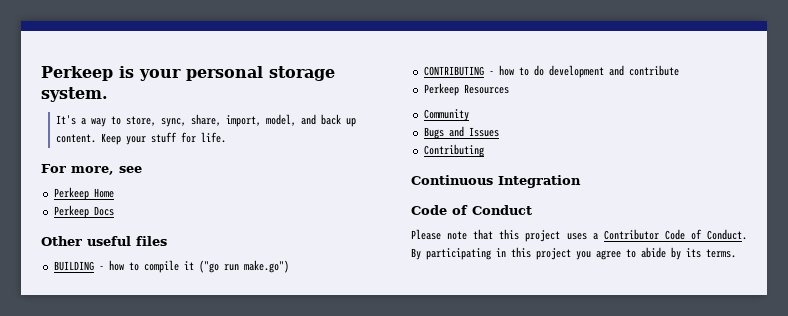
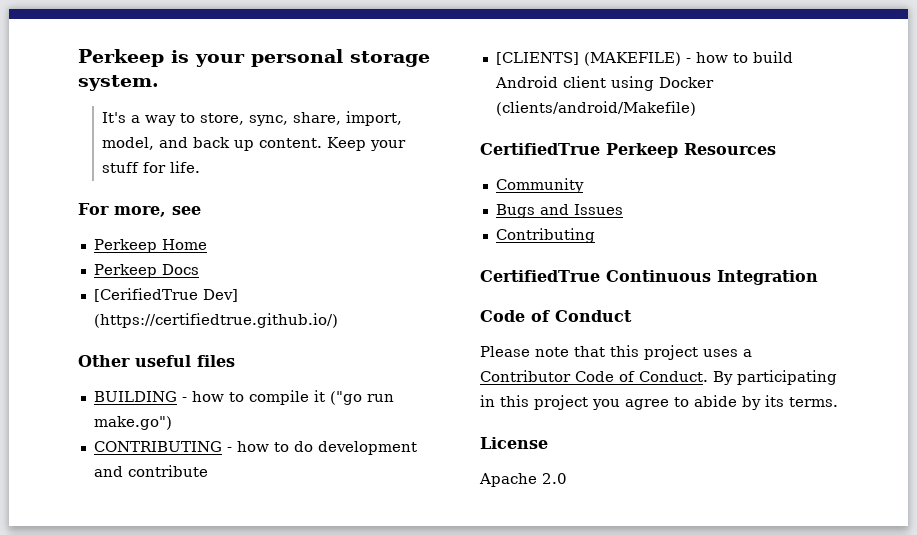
+ [CerifiedTrue Dev] (https://certifiedtrue.github.io/)
- Perkeep Resources
+ [CLIENTS] (MAKEFILE) - how to build Android client using Docker (clients/android/Makefile)
+ CertifiedTrue Perkeep Resources
- Continuous Integration
+ CertifiedTrue Continuous Integration
+ License
+ Apache 2.0

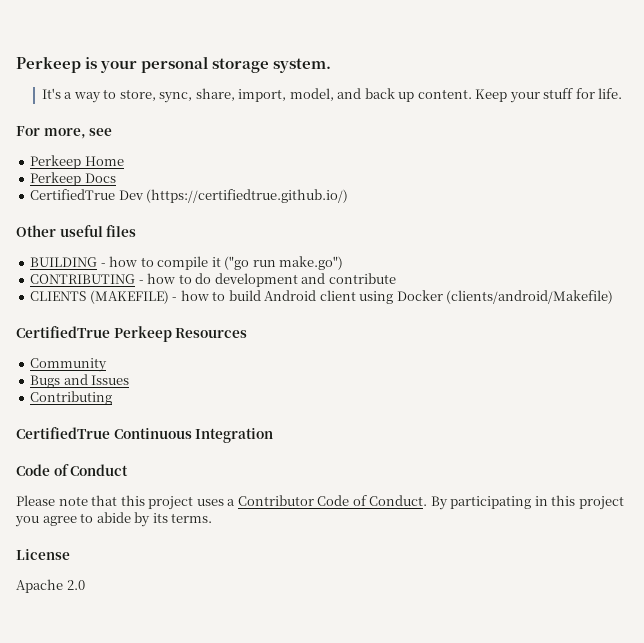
- [CerifiedTrue Dev] (https://certifiedtrue.github.io/)
+ CertifiedTrue Dev (https://certifiedtrue.github.io/)
- [CLIENTS] (MAKEFILE) - how to build Android client using Docker (clients/android/Makefile)
+ CLIENTS (MAKEFILE) - how to build Android client using Docker (clients/android/Makefile)

